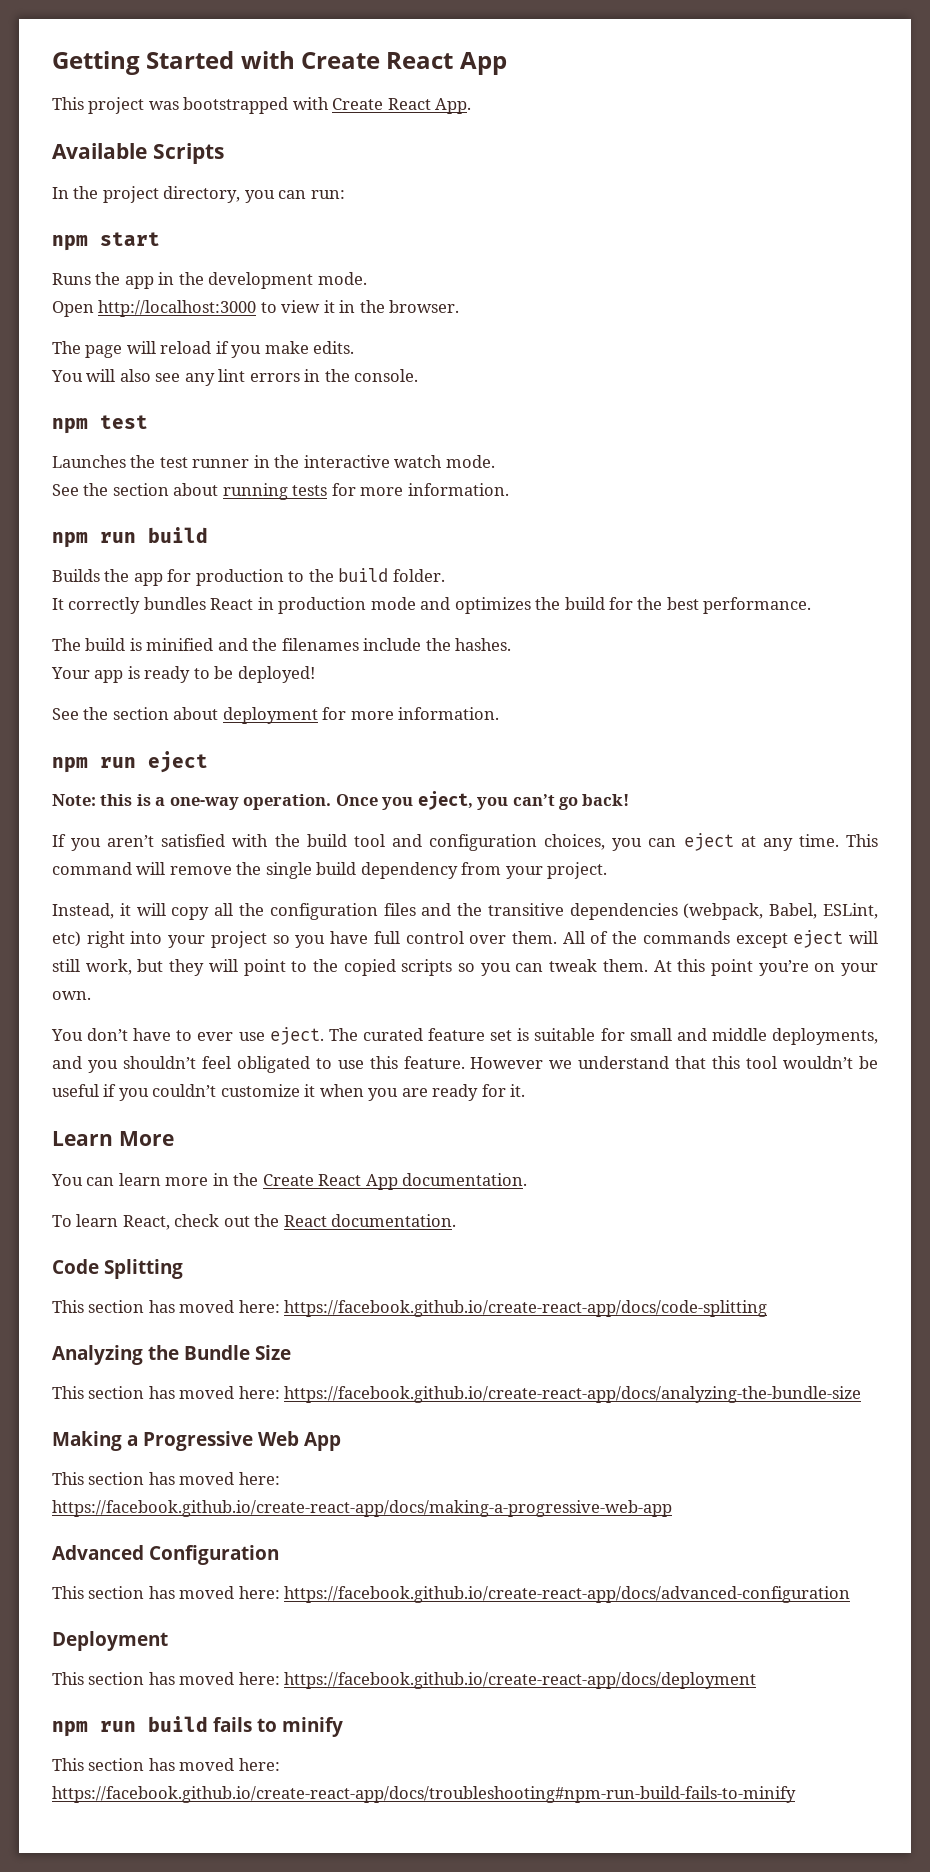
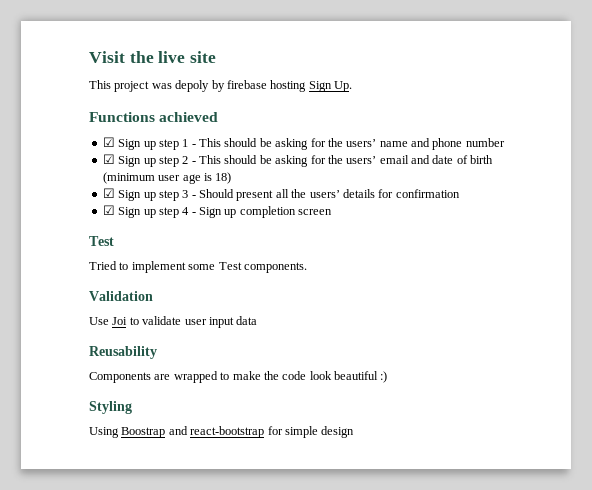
- Getting Started with Create React App
- This project was bootstrapped with Create React App.
- Available Scripts
- In the project directory, you can run:
- npm start
- Runs the app in the development mode.
- Open http://localhost:3000 to view it in the browser.
- The page will reload if you make edits.
- You will also see any lint errors in the console.
- npm test
- Launches the test runner in the interactive watch mode.
- See the section about running tests for more information.
- npm run build
- Builds the app for production to the build folder.
- It correctly bundles React in production mode and optimizes the build for the best performance.
- The build is minified and the filenames include the hashes.
- Your app is ready to be deployed!
- See the section about deployment for more information.
- npm run eject
- Note: this is a one-way operation. Once you eject, you can’t go back!
- If you aren’t satisfied with the build tool and configuration choices, you can eject at any time. This command will remove the single build dependency from your project.
- Instead, it will copy all the configuration files and the transitive dependencies (webpack, Babel, ESLint, etc) right into your project so you have full control over them. All of the commands except eject will still work, but they will point to the copied scripts so you can tweak them. At this point you’re on your own.
- You don’t have to ever use eject. The curated feature set is suitable for small and middle deployments, and you shouldn’t feel obligated to use this feature. However we understand that this tool wouldn’t be useful if you couldn’t customize it when you are ready for it.
- Learn More
- You can learn more in the Create React App documentation.
- To learn React, check out the React documentation.
- Code Splitting
- This section has moved here: https://facebook.github.io/create-react-app/docs/code-splitting
- Analyzing the Bundle Size
- This section has moved here: https://facebook.github.io/create-react-app/docs/analyzing-the-bundle-size
- Making a Progressive Web App
- This section has moved here: https://facebook.github.io/create-react-app/docs/making-a-progressive-web-app
- Advanced Configuration
- This section has moved here: https://facebook.github.io/create-react-app/docs/advanced-configuration
- Deployment
- This section has moved here: https://facebook.github.io/create-react-app/docs/deployment
- npm run build fails to minify
- This section has moved here: https://facebook.github.io/create-react-app/docs/troubleshooting#npm-run-build-fails-to-minify
+ Visit the live site
+ This project was depoly by firebase hosting Sign Up.
+ Functions achieved
+ ☑ Sign up step 1 - This should be asking for the users’ name and phone number
+ ☑ Sign up step 2 - This should be asking for the users’ email and date of birth (minimum user age is 18)
+ ☑ Sign up step 3 - Should present all the users’ details for confirmation
+ ☑ Sign up step 4 - Sign up completion screen
+ Test
+ Tried to implement some Test components.
+ Validation
+ Use Joi to validate user input data
+ Reusability
+ Components are wrapped to make the code look beautiful :)
+ Styling
+ Using Boostrap and react-bootstrap for simple design

